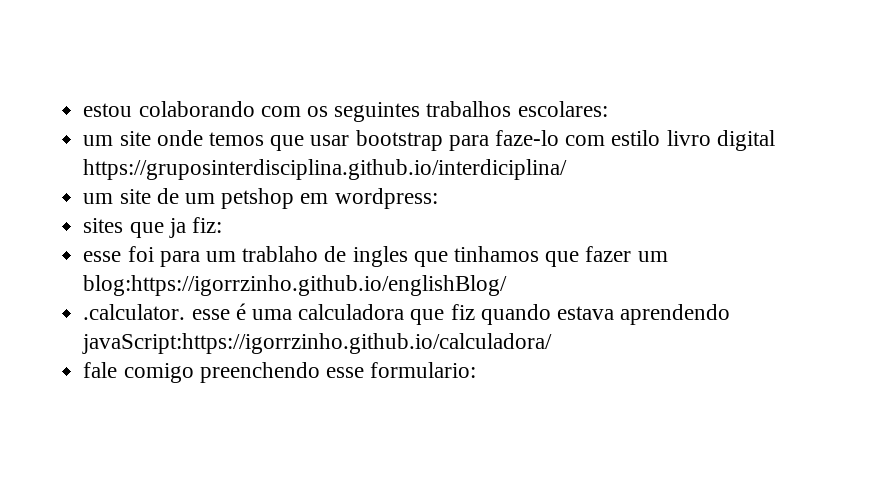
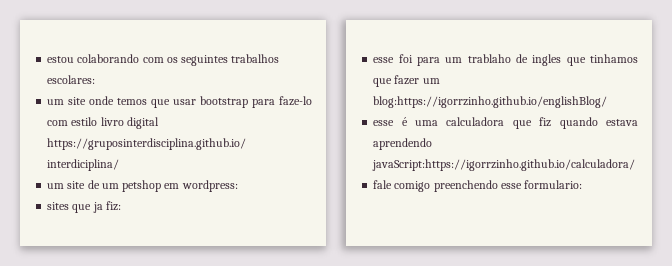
- .calculator. esse é uma calculadora que fiz quando estava aprendendo javaScript:https://igorrzinho.github.io/calculadora/
+ esse é uma calculadora que fiz quando estava aprendendo javaScript:https://igorrzinho.github.io/calculadora/

